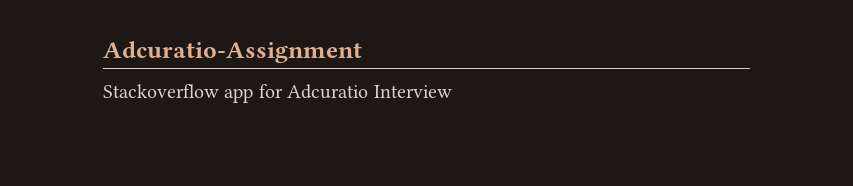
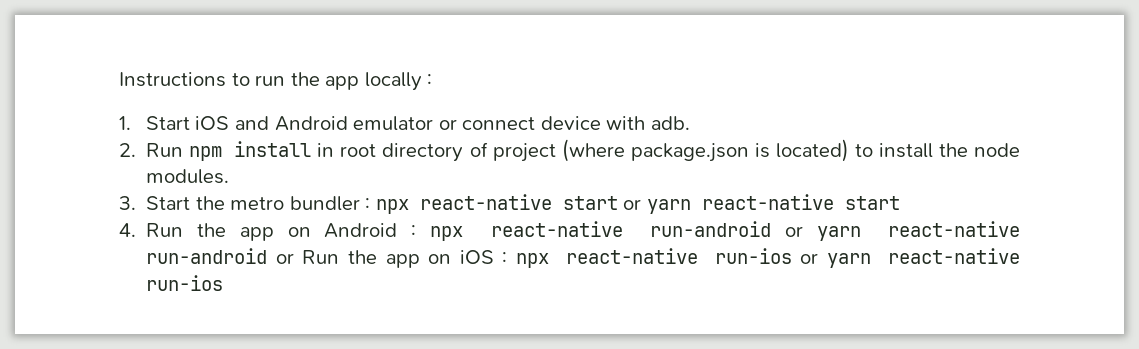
- Adcuratio-Assignment
- Stackoverflow app for Adcuratio Interview
+ Instructions to run the app locally :
+ 1. Start iOS and Android emulator or connect device with adb.
+ 2. Run npm install in root directory of project (where package.json is located) to install the node modules.
+ 3. Start the metro bundler : npx react-native start or yarn react-native start
+ 4. Run the app on Android : npx react-native run-android or yarn react-native run-android or Run the app on iOS : npx react-native run-ios or yarn react-native run-ios

